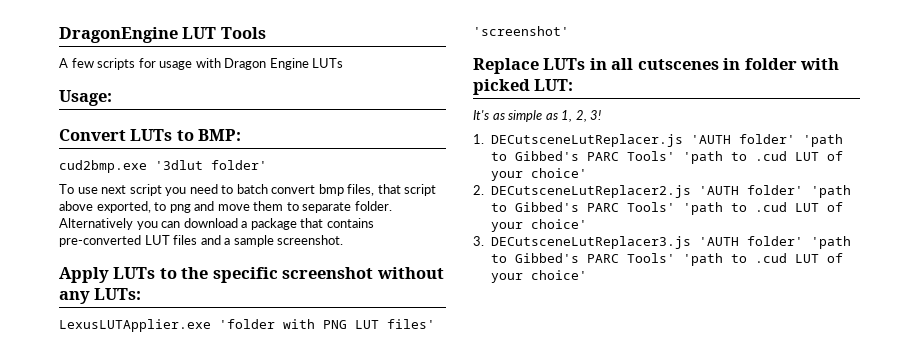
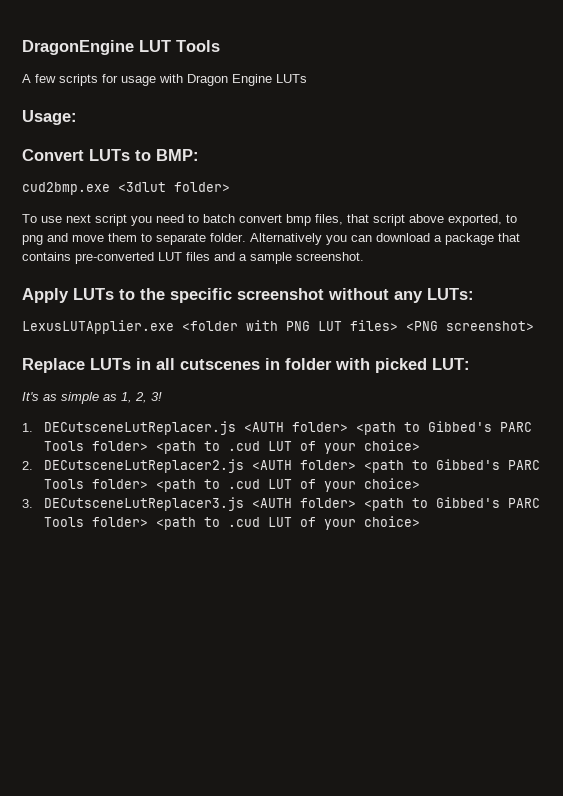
- cud2bmp.exe '3dlut folder'
+ cud2bmp.exe <3dlut folder>
- LexusLUTApplier.exe 'folder with PNG LUT files' 'screenshot'
+ LexusLUTApplier.exe <folder with PNG LUT files> <PNG screenshot>
- 1. DECutsceneLutReplacer.js 'AUTH folder' 'path to Gibbed's PARC Tools' 'path to .cud LUT of your choice'
+ 1. DECutsceneLutReplacer.js <AUTH folder> <path to Gibbed's PARC Tools folder> <path to .cud LUT of your choice>
- 2. DECutsceneLutReplacer2.js 'AUTH folder' 'path to Gibbed's PARC Tools' 'path to .cud LUT of your choice'
+ 2. DECutsceneLutReplacer2.js <AUTH folder> <path to Gibbed's PARC Tools folder> <path to .cud LUT of your choice>
- 3. DECutsceneLutReplacer3.js 'AUTH folder' 'path to Gibbed's PARC Tools' 'path to .cud LUT of your choice'
+ 3. DECutsceneLutReplacer3.js <AUTH folder> <path to Gibbed's PARC Tools folder> <path to .cud LUT of your choice>

